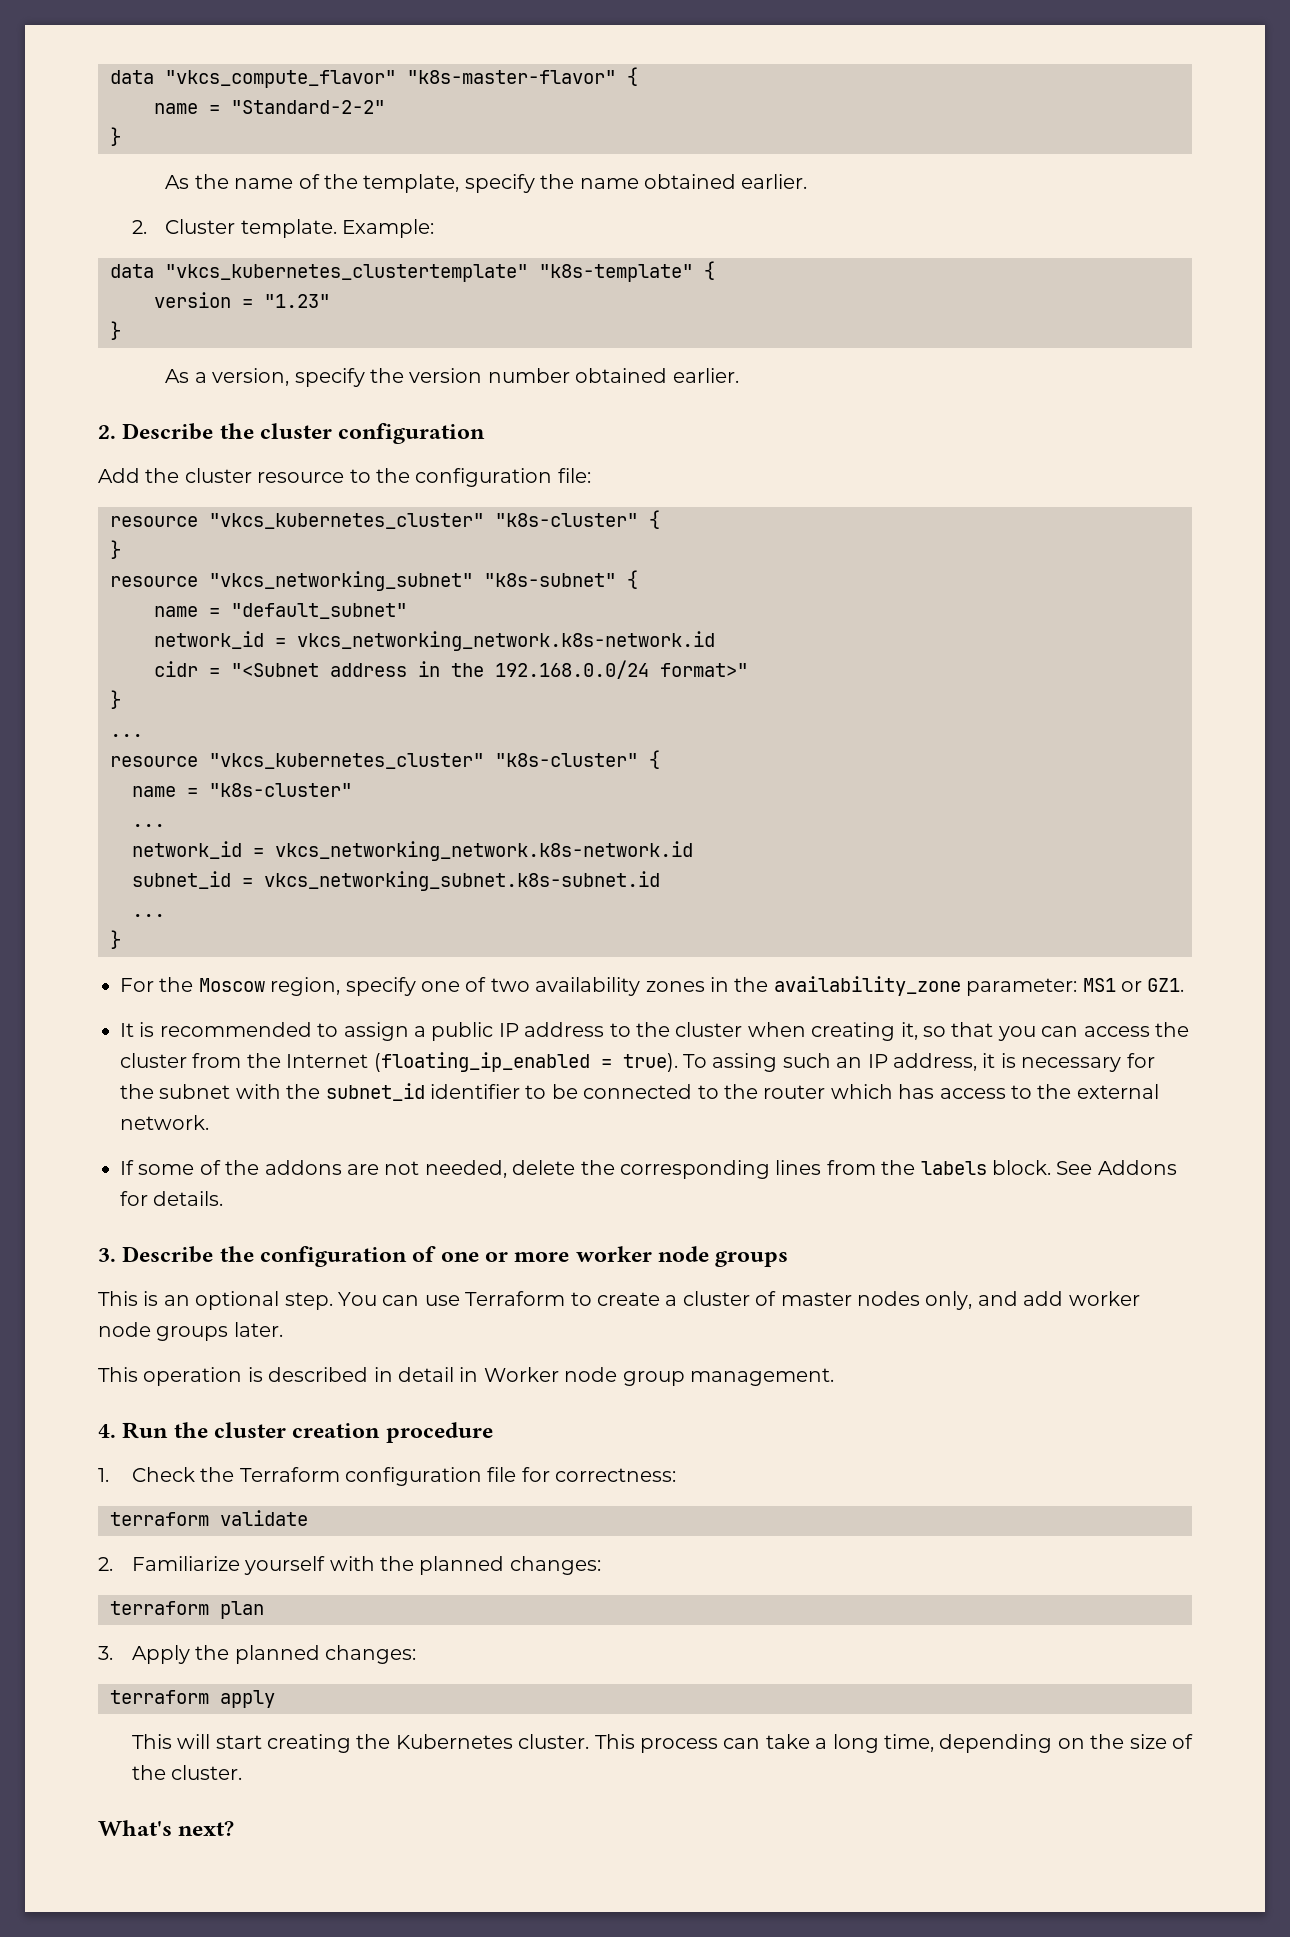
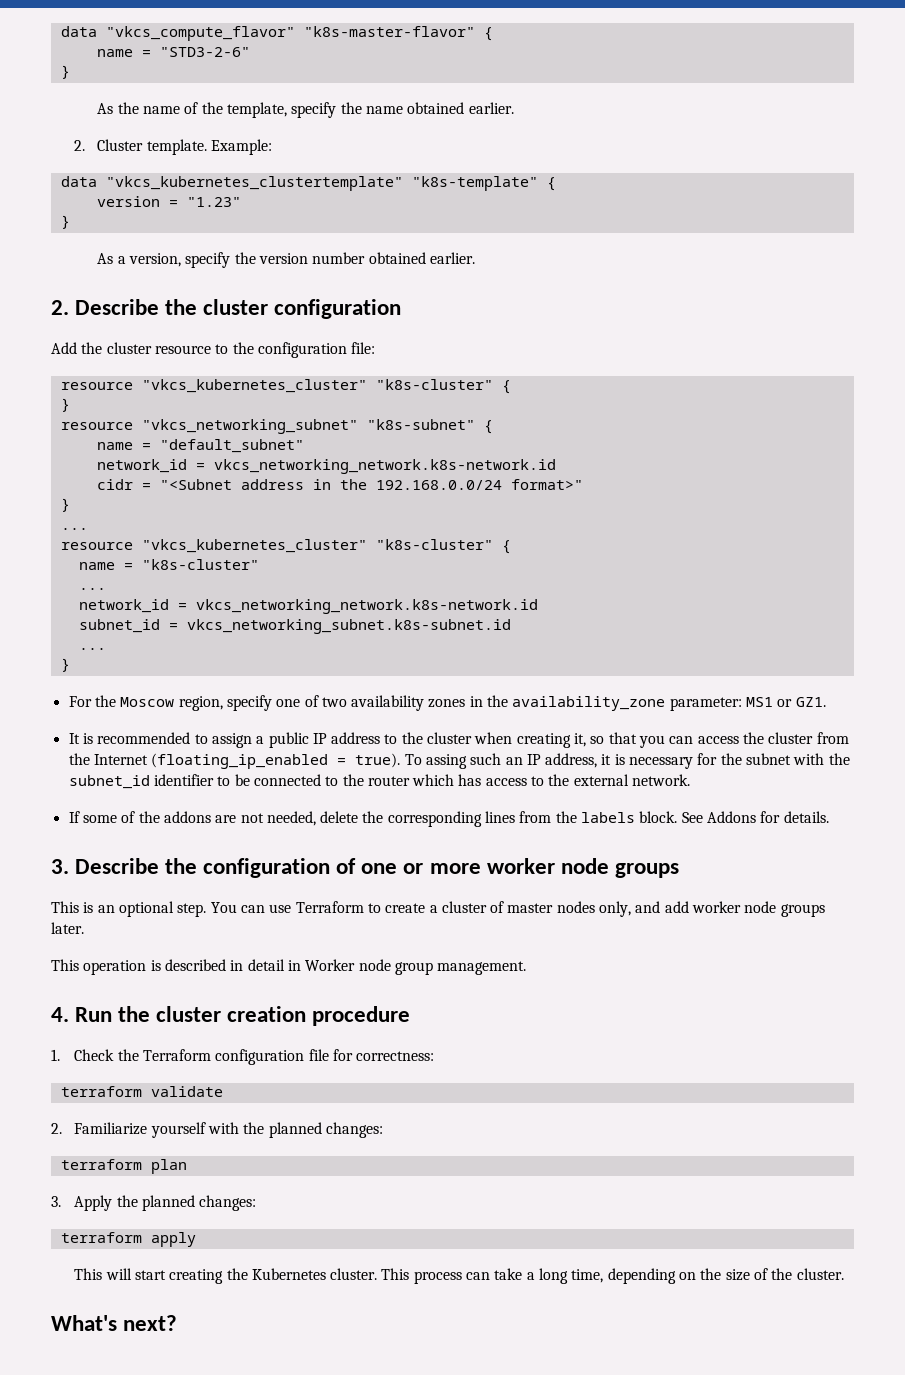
- name = "Standard-2-2"
+ name = "STD3-2-6"

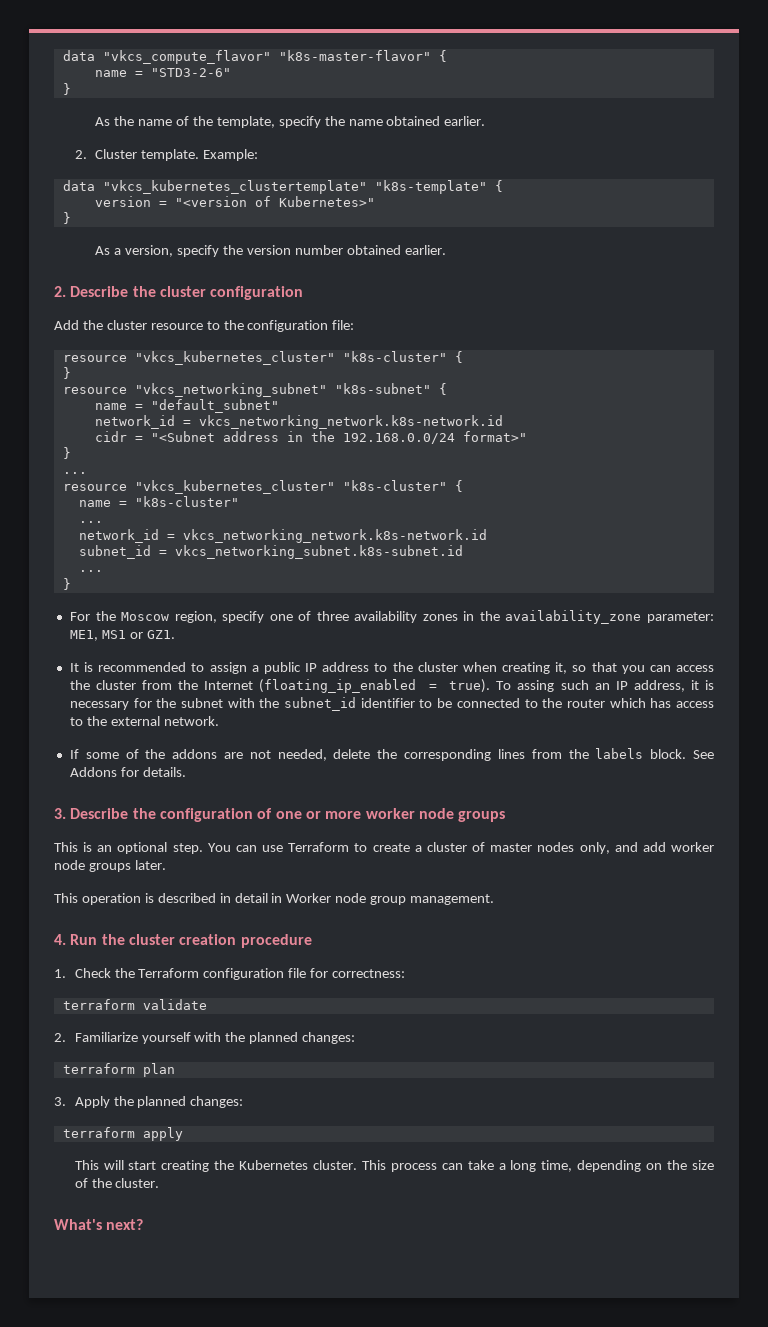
- version = "1.23"
+ version = "<version of Kubernetes>"
- For the Moscow region, specify one of two availability zones in the availability_zone parameter: MS1 or GZ1.
+ For the Moscow region, specify one of three availability zones in the availability_zone parameter: ME1, MS1 or GZ1.

